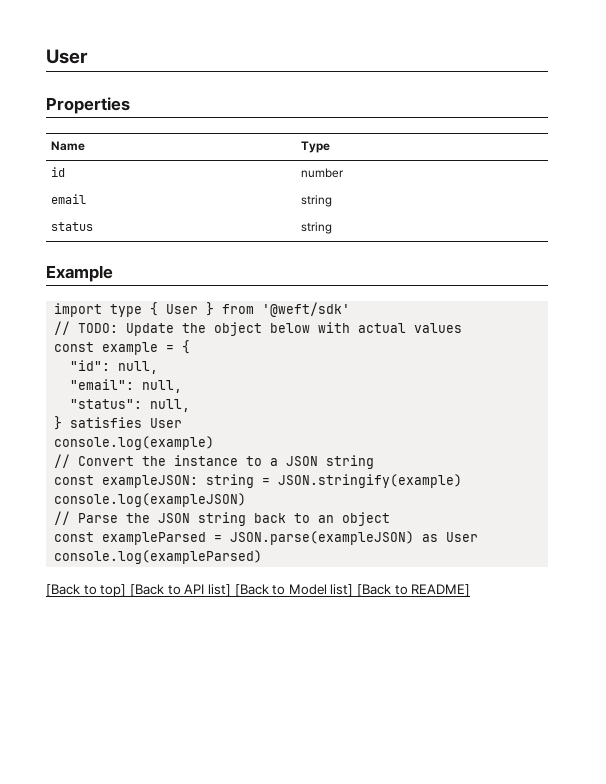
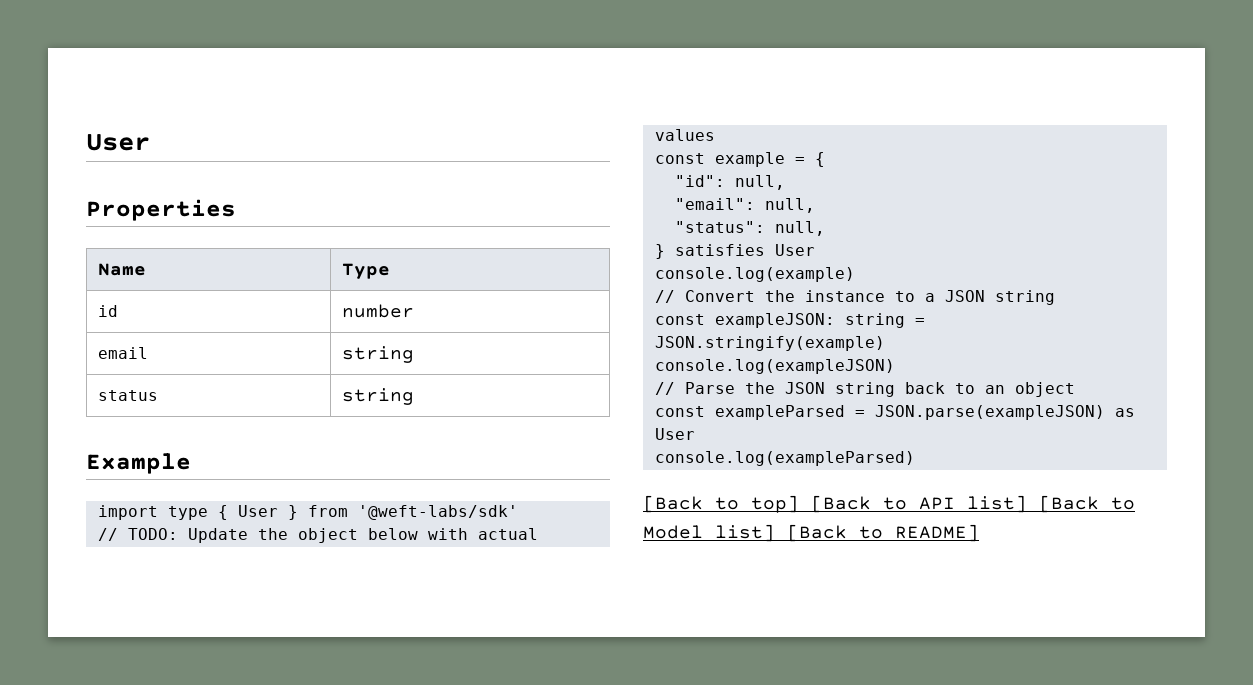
- import type { User } from '@weft/sdk'
+ import type { User } from '@weft-labs/sdk'

